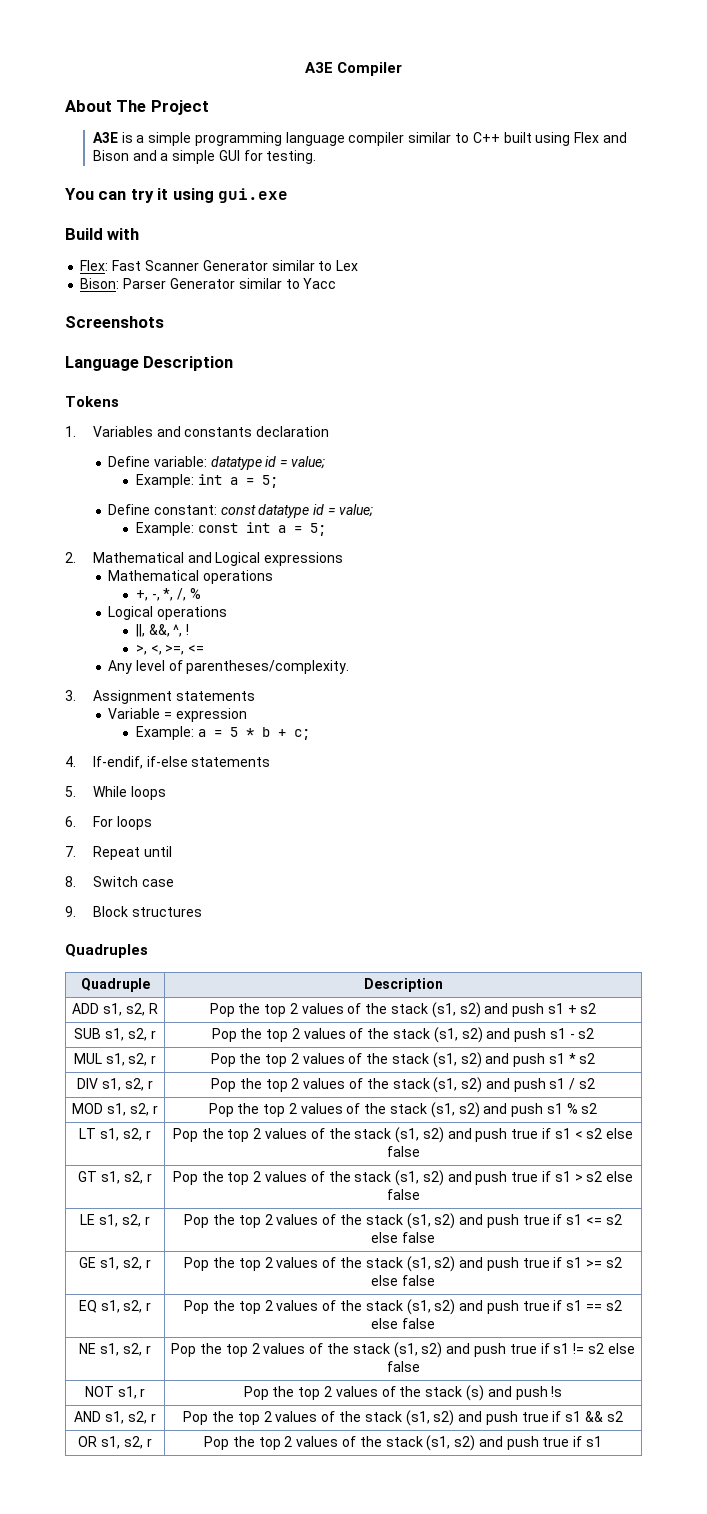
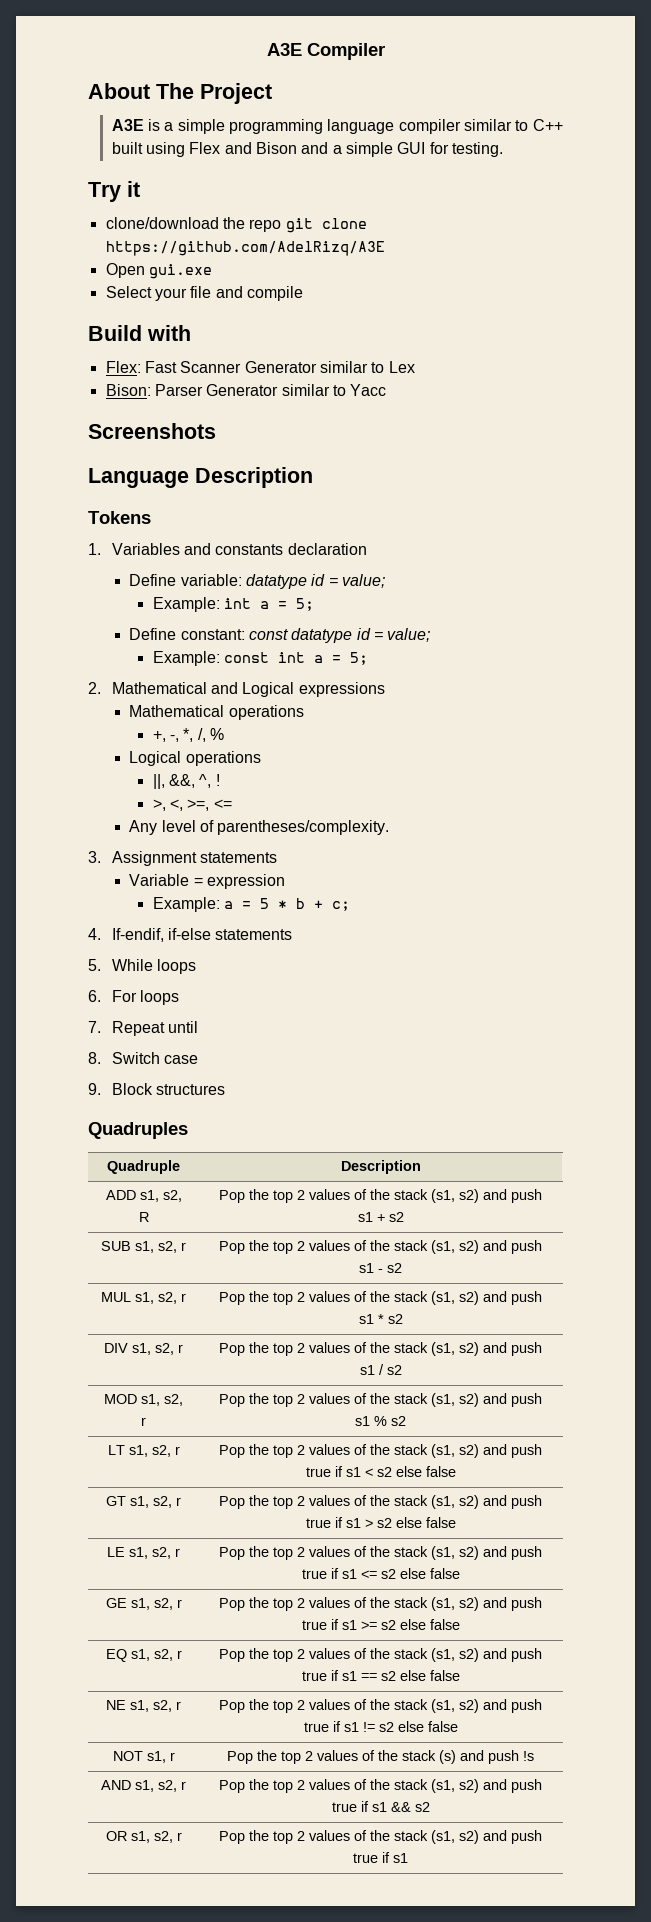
- You can try it using gui.exe
+ Try it
+ clone/download the repo git clone https://github.com/AdelRizq/A3E
+ Open gui.exe
+ Select your file and compile

